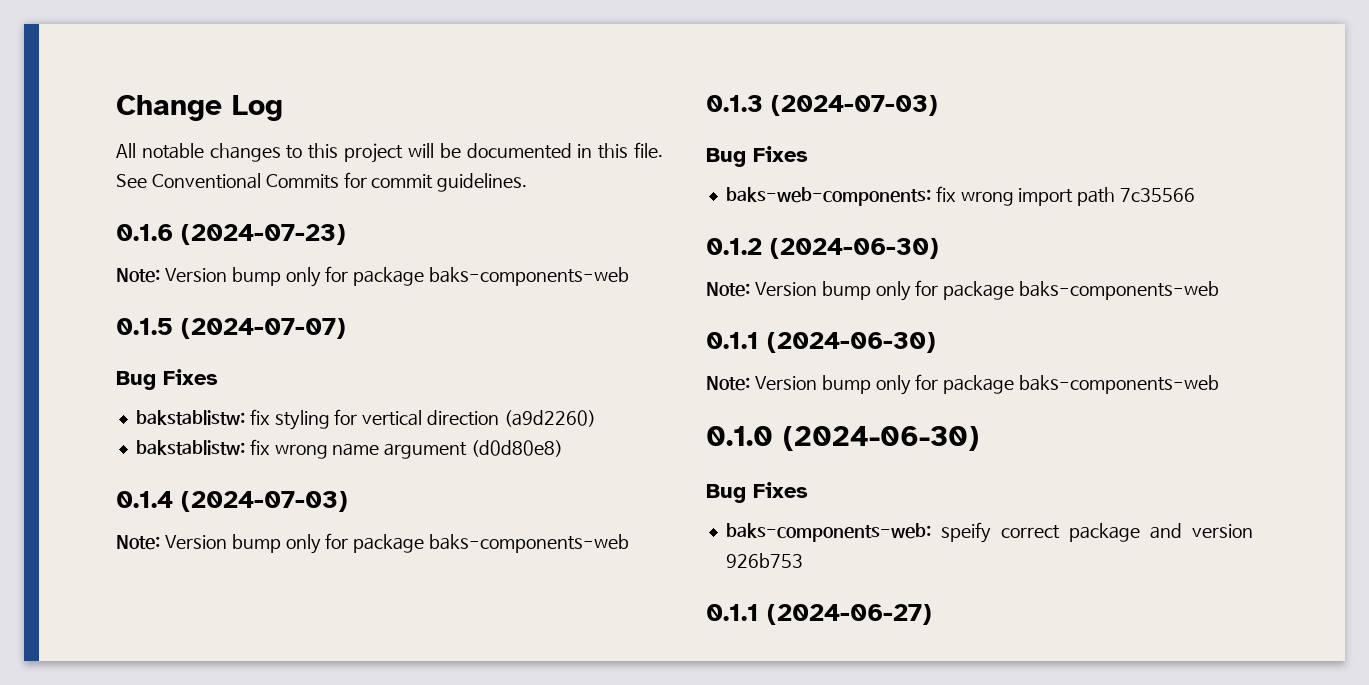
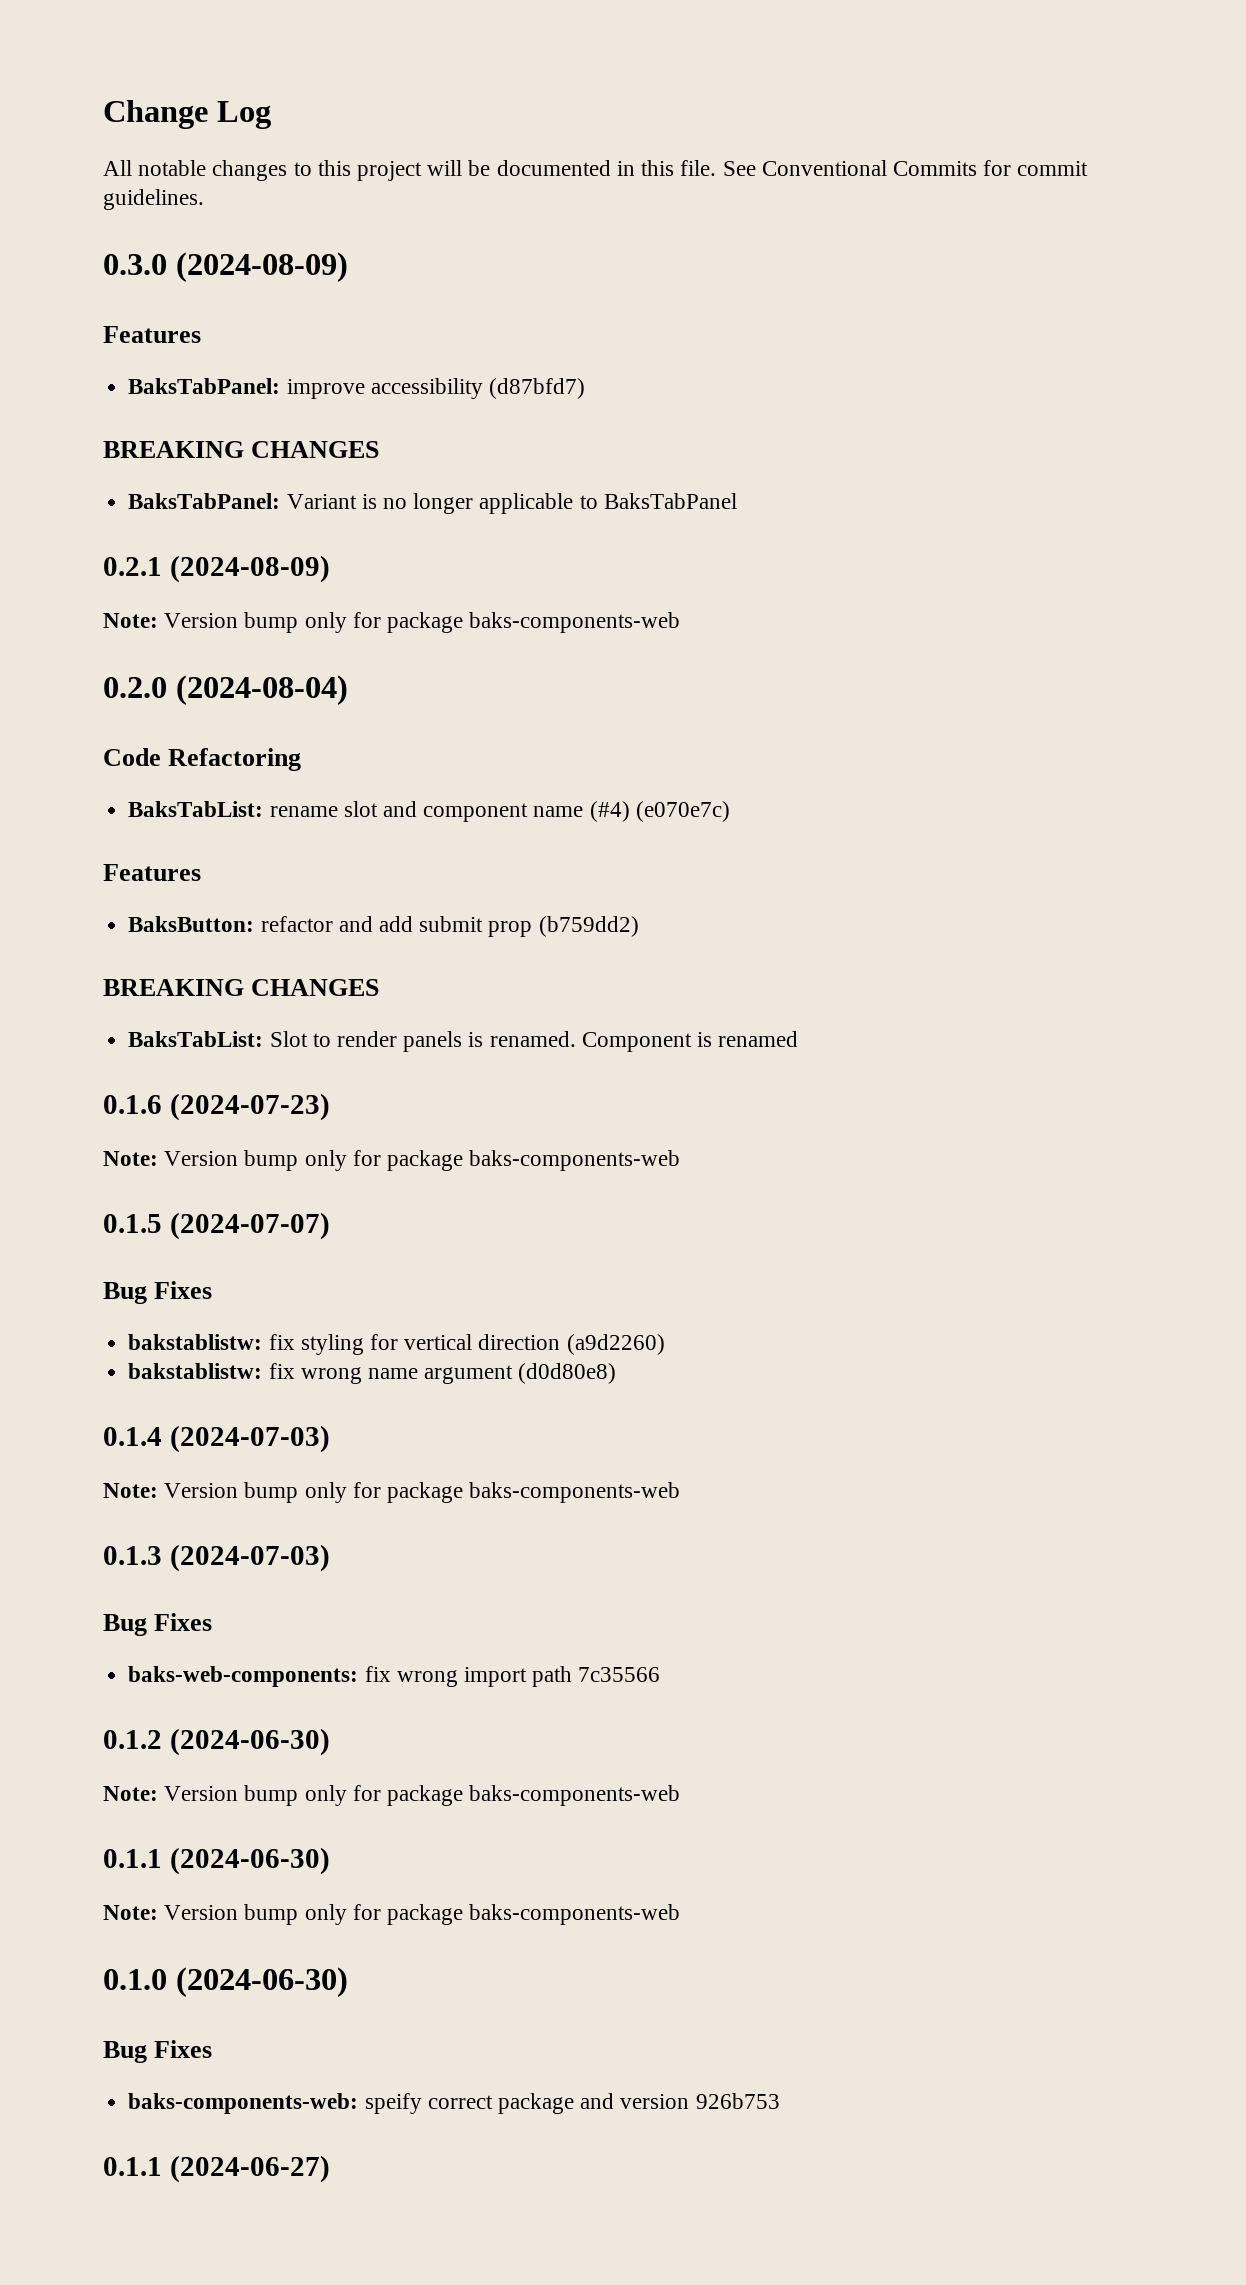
+ 0.3.0 (2024-08-09)
+ Features
+ BaksTabPanel: improve accessibility (d87bfd7)
+ BREAKING CHANGES
+ BaksTabPanel: Variant is no longer applicable to BaksTabPanel
+ 0.2.1 (2024-08-09)
+ Note: Version bump only for package baks-components-web
+ 0.2.0 (2024-08-04)
+ Code Refactoring
+ BaksTabList: rename slot and component name (#4) (e070e7c)
+ Features
+ BaksButton: refactor and add submit prop (b759dd2)
+ BREAKING CHANGES
+ BaksTabList: Slot to render panels is renamed. Component is renamed

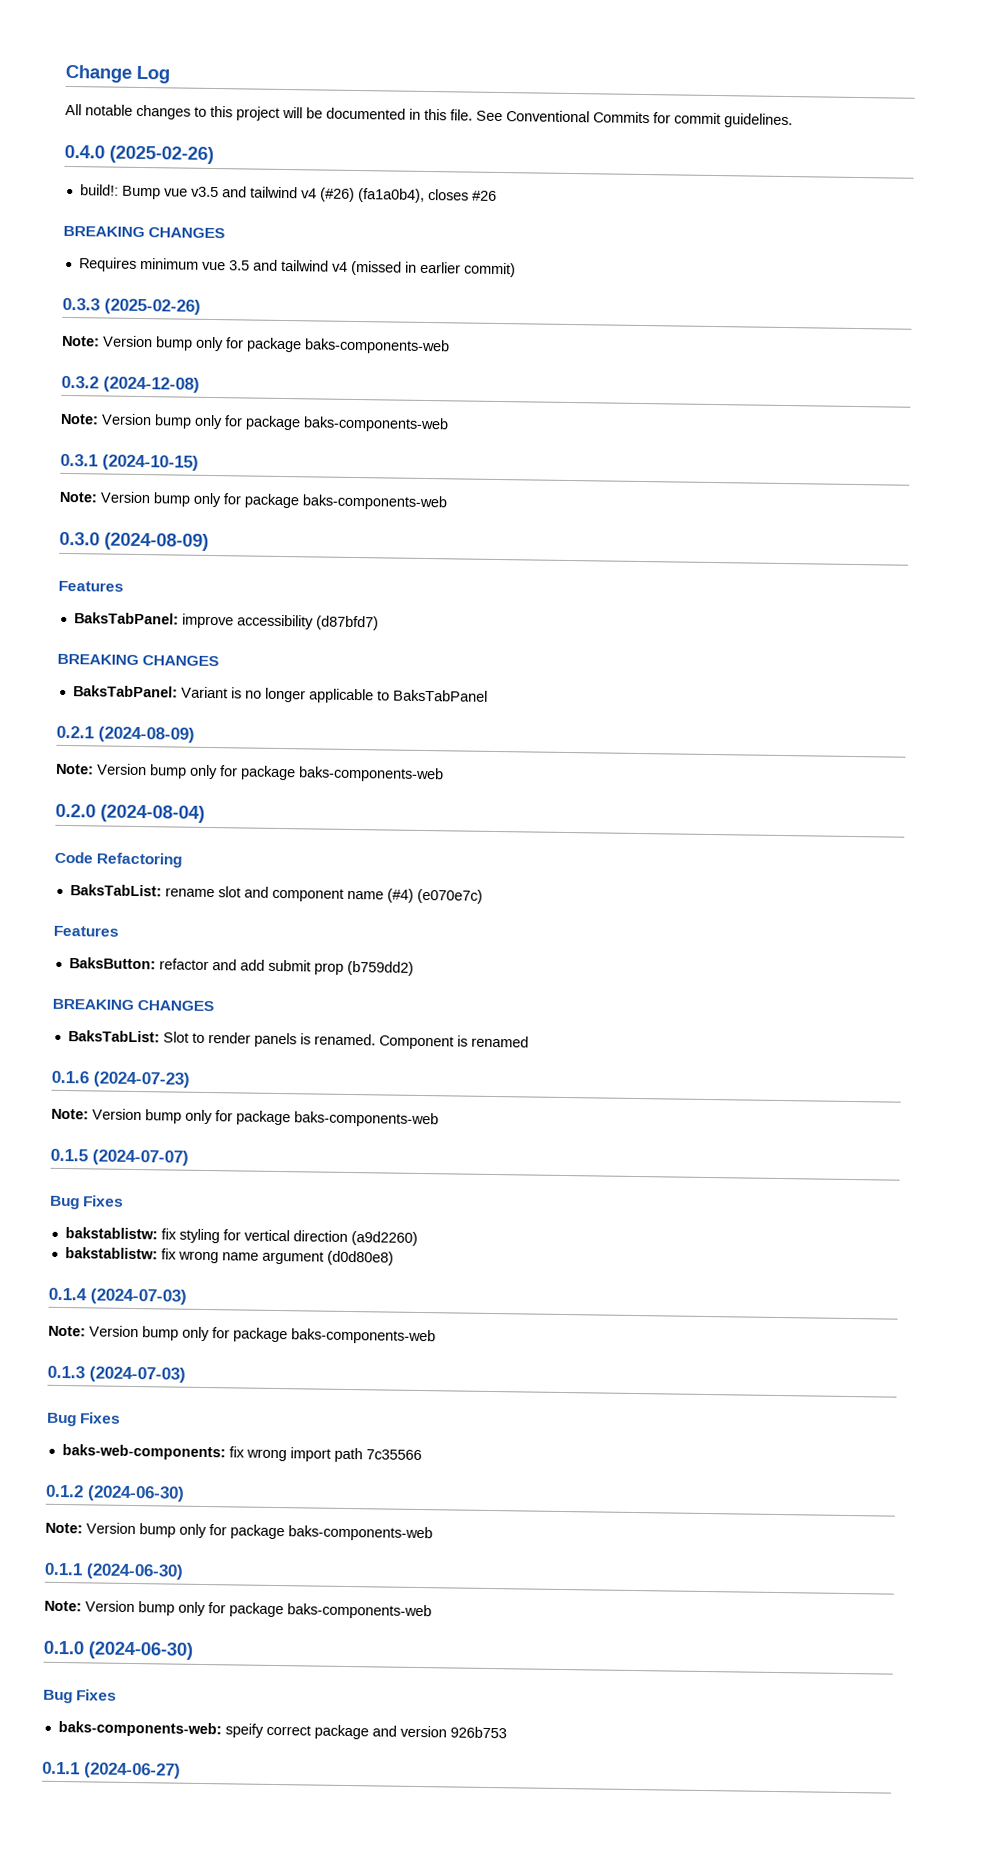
+ 0.4.0 (2025-02-26)
+ build!: Bump vue v3.5 and tailwind v4 (#26) (fa1a0b4), closes #26
+ BREAKING CHANGES
+ Requires minimum vue 3.5 and tailwind v4 (missed in earlier commit)
+ 0.3.3 (2025-02-26)
+ Note: Version bump only for package baks-components-web
+ 0.3.2 (2024-12-08)
+ Note: Version bump only for package baks-components-web
+ 0.3.1 (2024-10-15)
+ Note: Version bump only for package baks-components-web

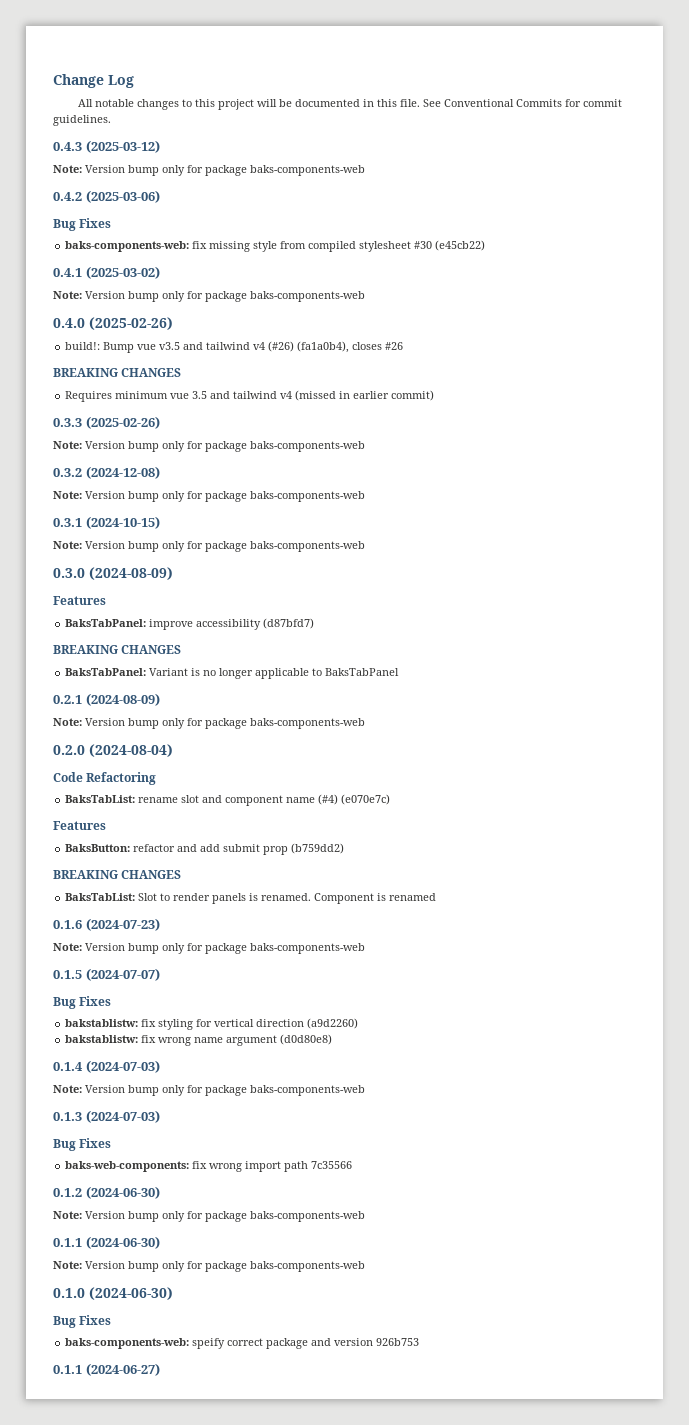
+ 0.4.3 (2025-03-12)
+ Note: Version bump only for package baks-components-web
+ 0.4.2 (2025-03-06)
+ Bug Fixes
+ baks-components-web: fix missing style from compiled stylesheet #30 (e45cb22)
+ 0.4.1 (2025-03-02)
+ Note: Version bump only for package baks-components-web

